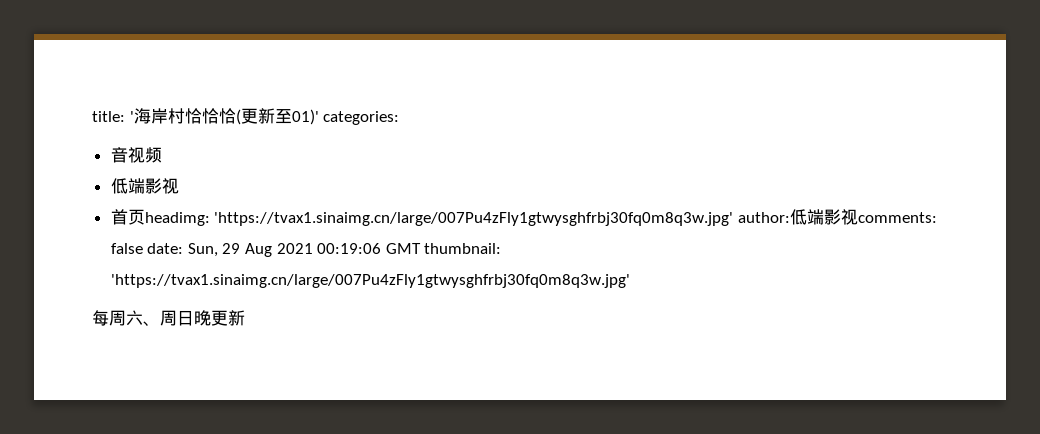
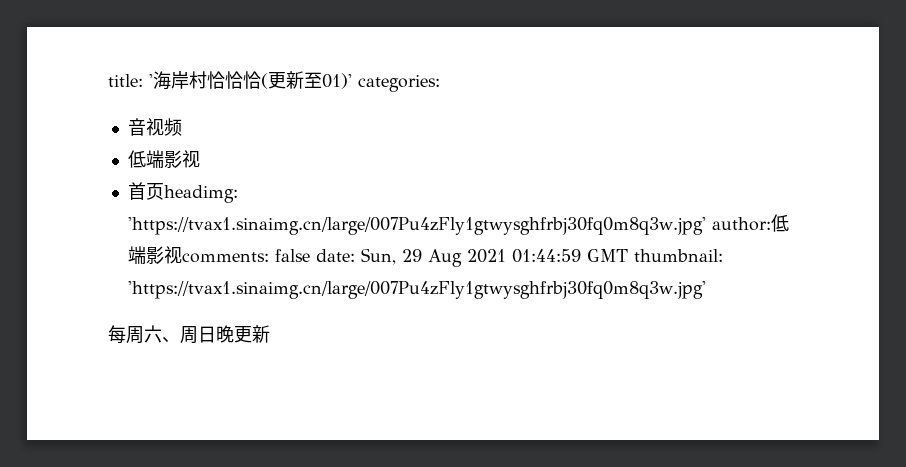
- 首页headimg: 'https://tvax1.sinaimg.cn/large/007Pu4zFly1gtwysghfrbj30fq0m8q3w.jpg' author:低端影视comments: false date: Sun, 29 Aug 2021 00:19:06 GMT thumbnail: 'https://tvax1.sinaimg.cn/large/007Pu4zFly1gtwysghfrbj30fq0m8q3w.jpg'
+ 首页headimg: 'https://tvax1.sinaimg.cn/large/007Pu4zFly1gtwysghfrbj30fq0m8q3w.jpg' author:低端影视comments: false date: Sun, 29 Aug 2021 01:44:59 GMT thumbnail: 'https://tvax1.sinaimg.cn/large/007Pu4zFly1gtwysghfrbj30fq0m8q3w.jpg'

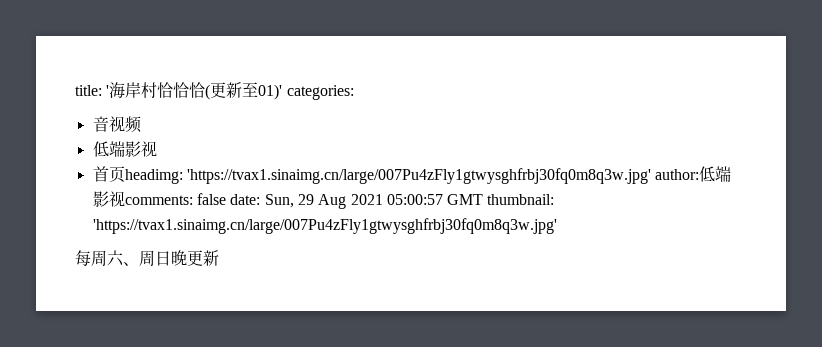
- 首页headimg: 'https://tvax1.sinaimg.cn/large/007Pu4zFly1gtwysghfrbj30fq0m8q3w.jpg' author:低端影视comments: false date: Sun, 29 Aug 2021 01:44:59 GMT thumbnail: 'https://tvax1.sinaimg.cn/large/007Pu4zFly1gtwysghfrbj30fq0m8q3w.jpg'
+ 首页headimg: 'https://tvax1.sinaimg.cn/large/007Pu4zFly1gtwysghfrbj30fq0m8q3w.jpg' author:低端影视comments: false date: Sun, 29 Aug 2021 05:00:57 GMT thumbnail: 'https://tvax1.sinaimg.cn/large/007Pu4zFly1gtwysghfrbj30fq0m8q3w.jpg'

